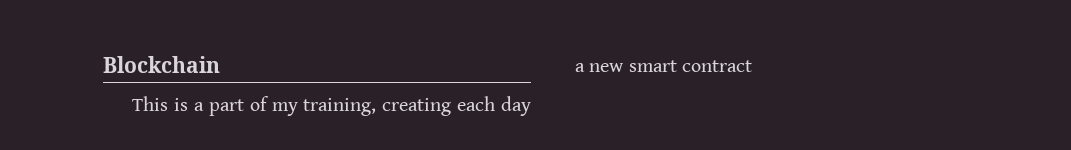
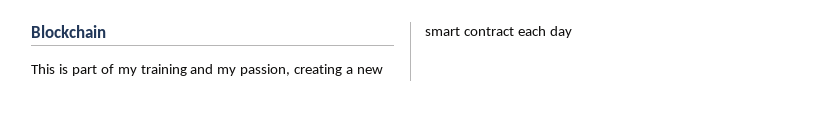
- This is a part of my training, creating each day a new smart contract
+ This is part of my training and my passion, creating a new smart contract each day

